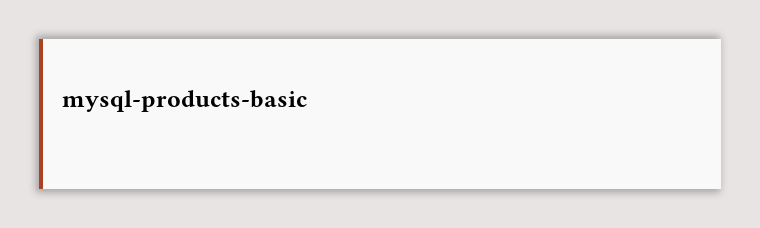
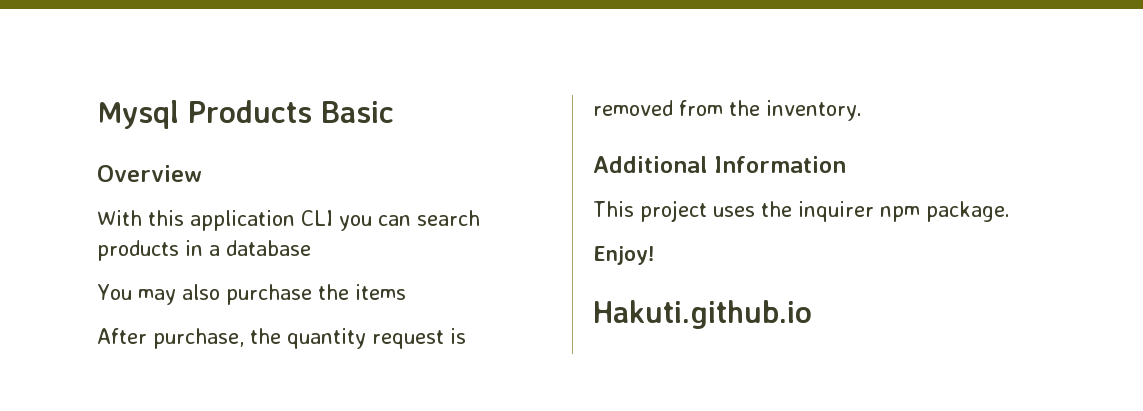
- mysql-products-basic
+ Mysql Products Basic
+ Overview
+ With this application CLI you can search products in a database
+ You may also purchase the items
+ After purchase, the quantity request is removed from the inventory.
+ Additional Information
+ This project uses the inquirer npm package.
+ Enjoy!
+ Hakuti.github.io

